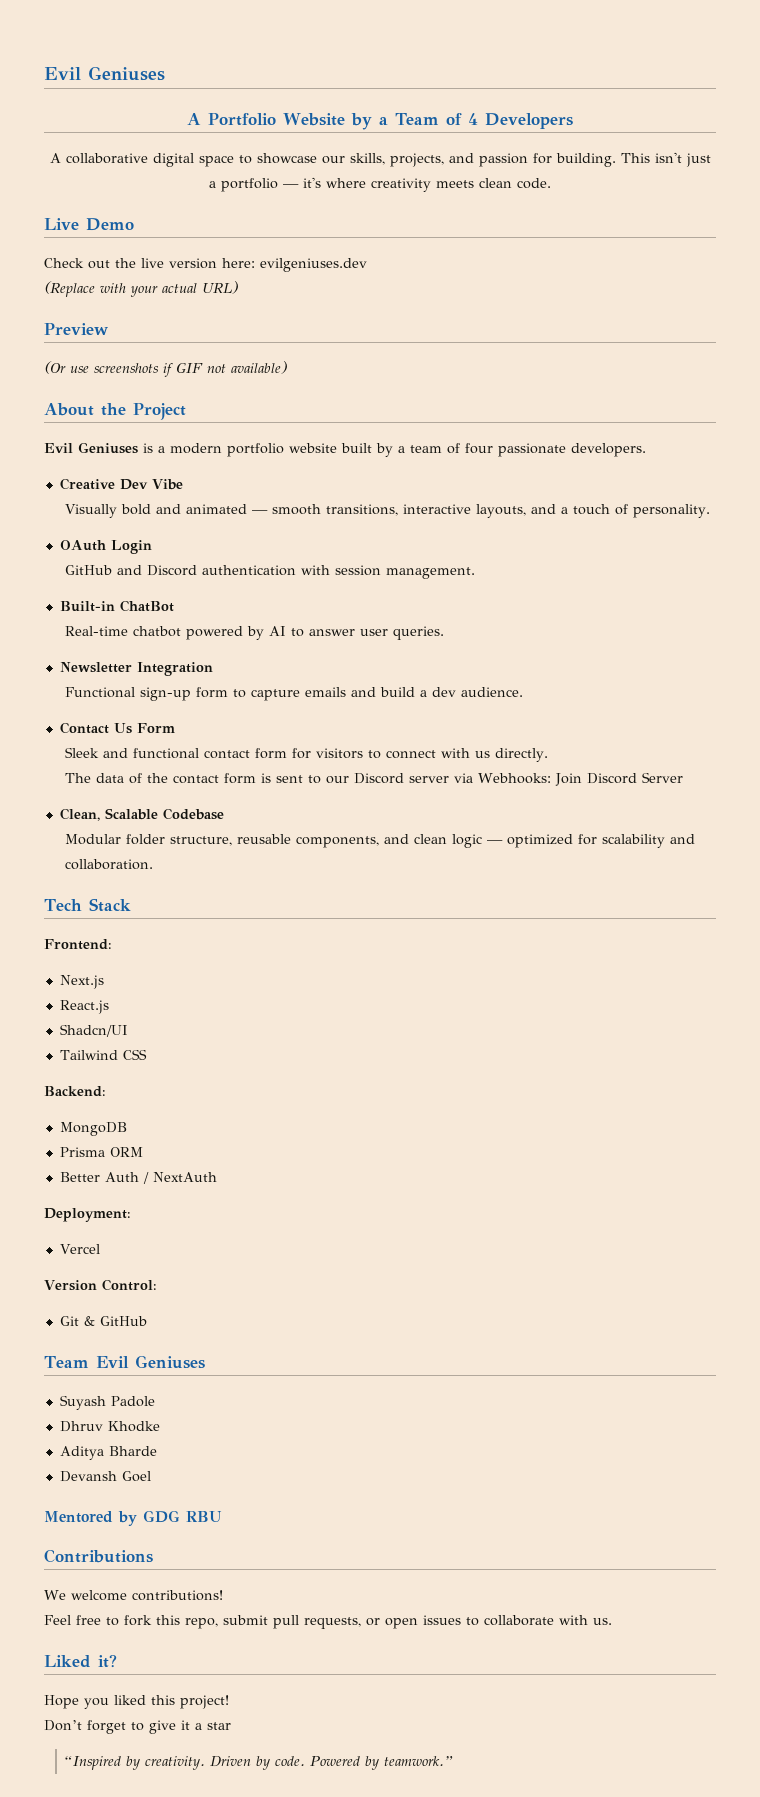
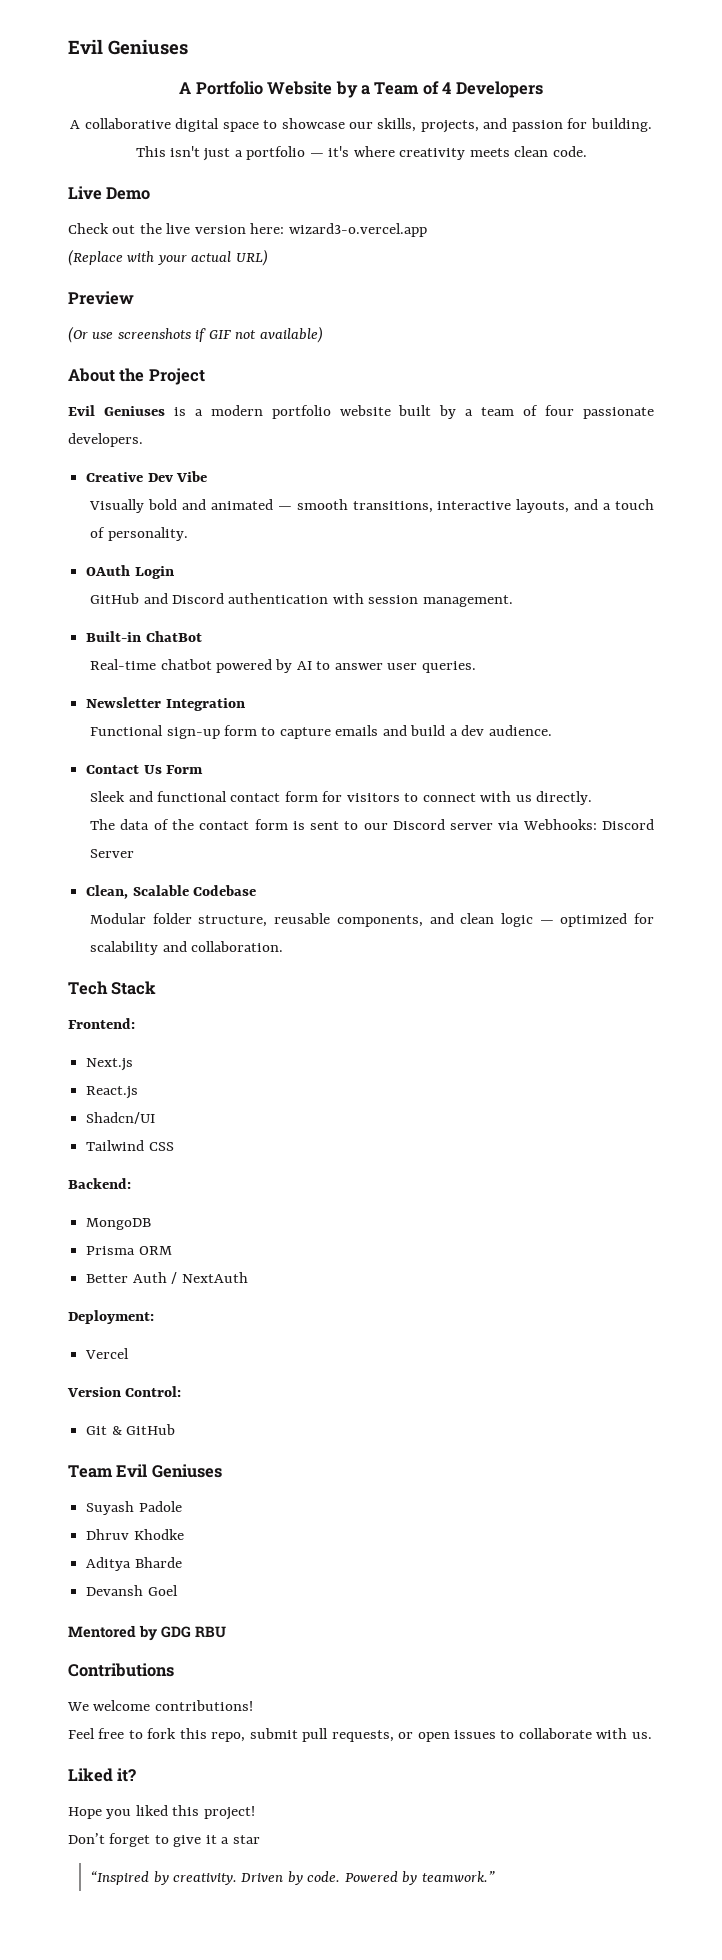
- Check out the live version here: evilgeniuses.dev
+ Check out the live version here: wizard3-o.vercel.app
- The data of the contact form is sent to our Discord server via Webhooks: Join Discord Server
+ The data of the contact form is sent to our Discord server via Webhooks: Discord Server

